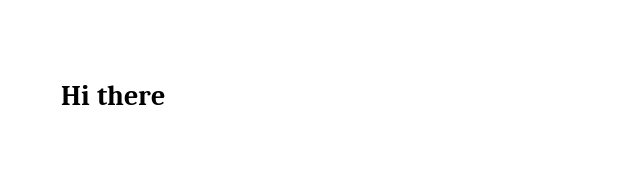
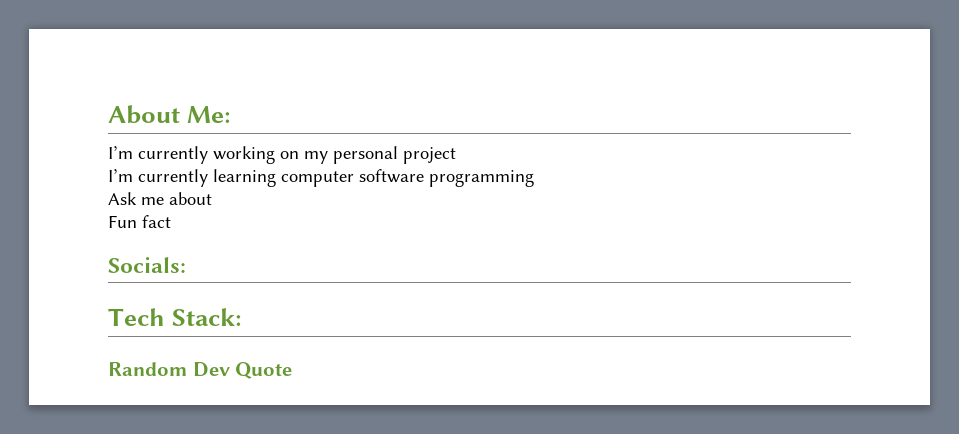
- Hi there
+ About Me:
+ I’m currently working on my personal project
+ I’m currently learning computer software programming
+ Ask me about
+ Fun fact
+ Socials:
+ Tech Stack:
+ Random Dev Quote

